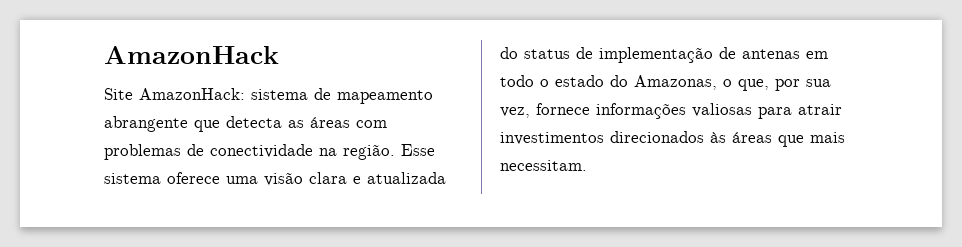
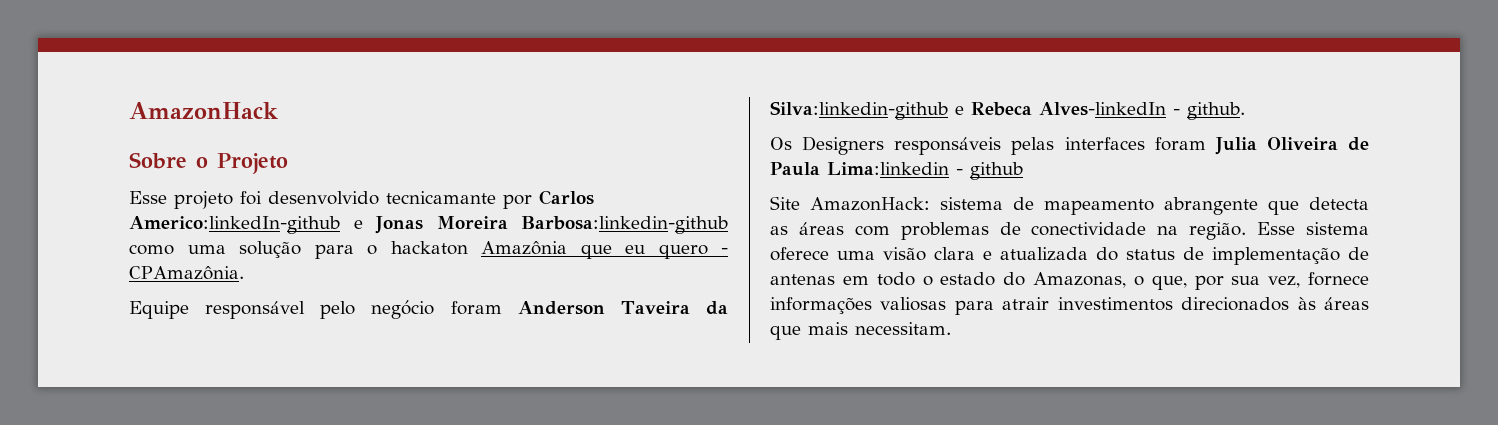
+ Sobre o Projeto
+ Esse projeto foi desenvolvido tecnicamante por Carlos Americo:linkedIn-github e Jonas Moreira Barbosa:linkedin-github como uma solução para o hackaton Amazônia que eu quero - CPAmazônia.
+ Equipe responsável pelo negócio foram Anderson Taveira da Silva:linkedin-github e Rebeca Alves-linkedIn - github.
+ Os Designers responsáveis pelas interfaces foram Julia Oliveira de Paula Lima:linkedin - github

